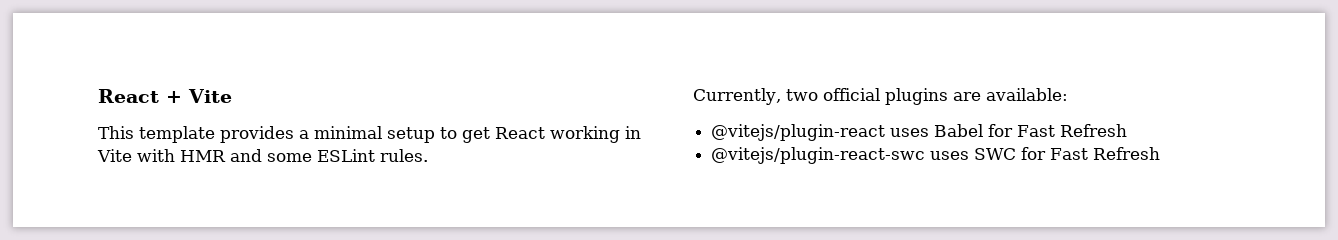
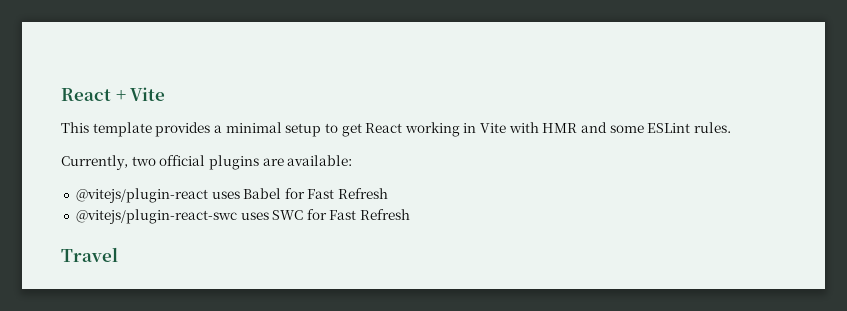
+ Travel

